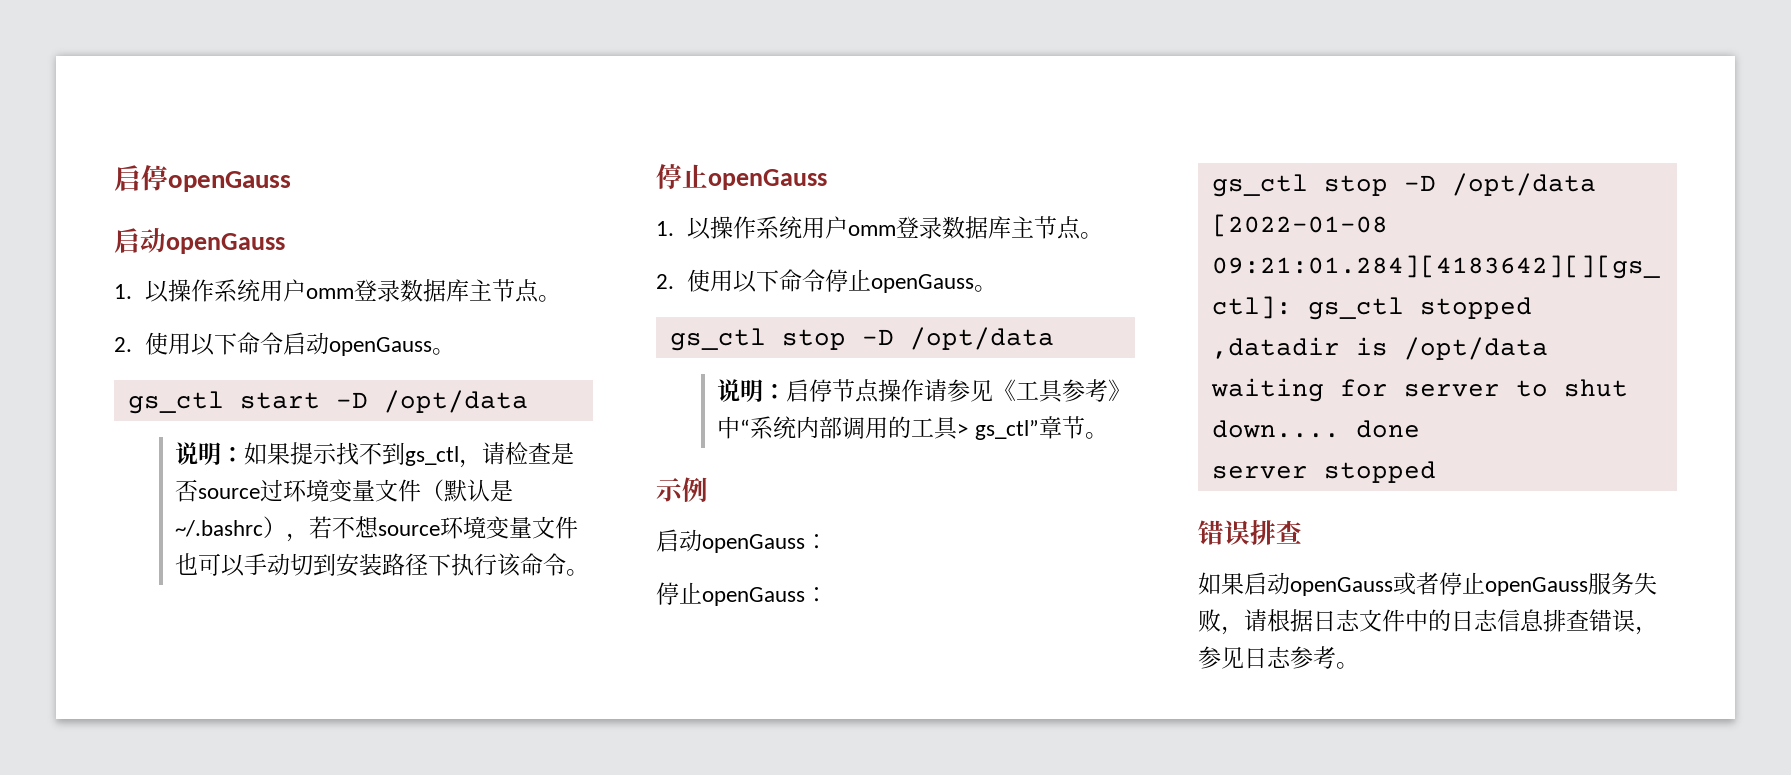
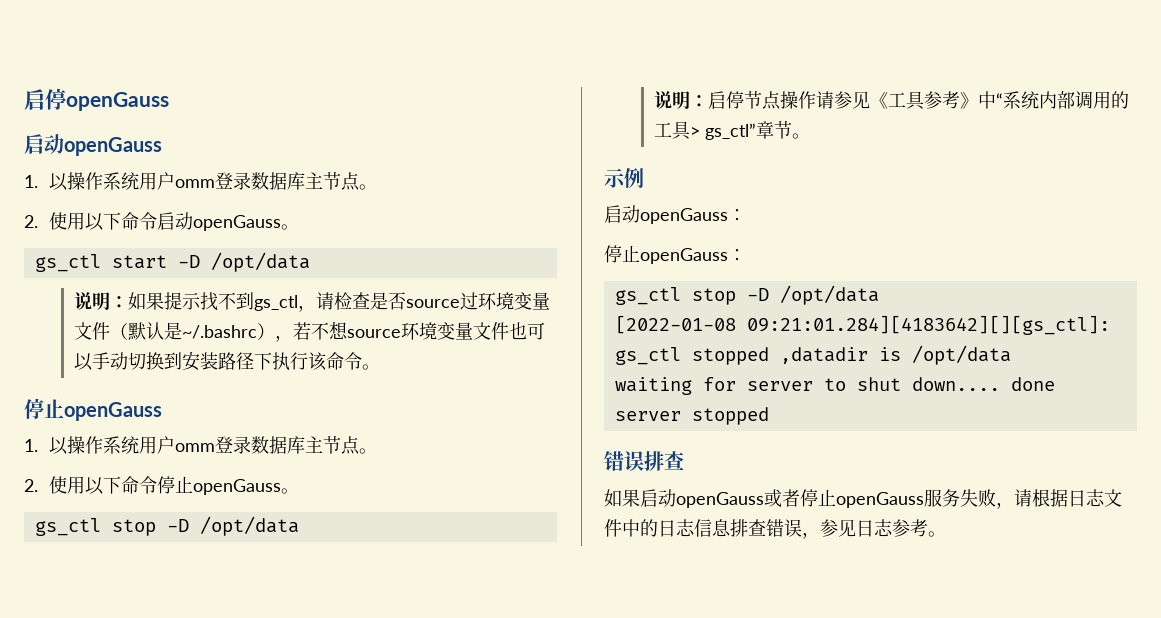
- 说明：如果提示找不到gs_ctl，请检查是否source过环境变量文件（默认是~/.bashrc），若不想source环境变量文件也可以手动切到安装路径下执行该命令。
+ 说明：如果提示找不到gs_ctl，请检查是否source过环境变量文件（默认是~/.bashrc），若不想source环境变量文件也可以手动切换到安装路径下执行该命令。

